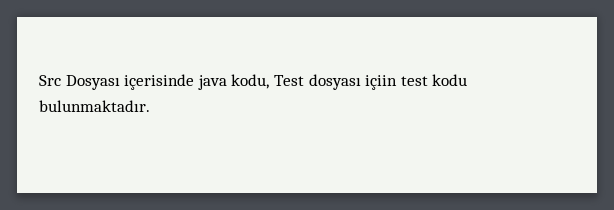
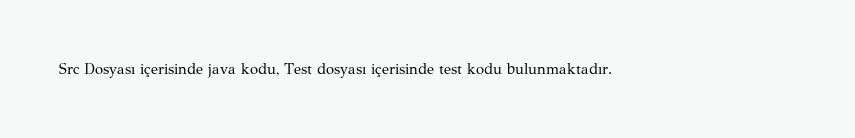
- Src Dosyası içerisinde java kodu, Test dosyası içiin test kodu bulunmaktadır.
+ Src Dosyası içerisinde java kodu, Test dosyası içerisinde test kodu bulunmaktadır.

